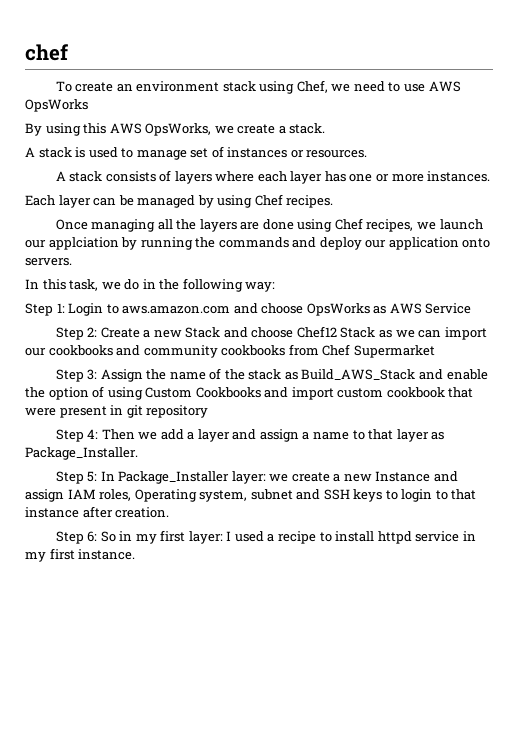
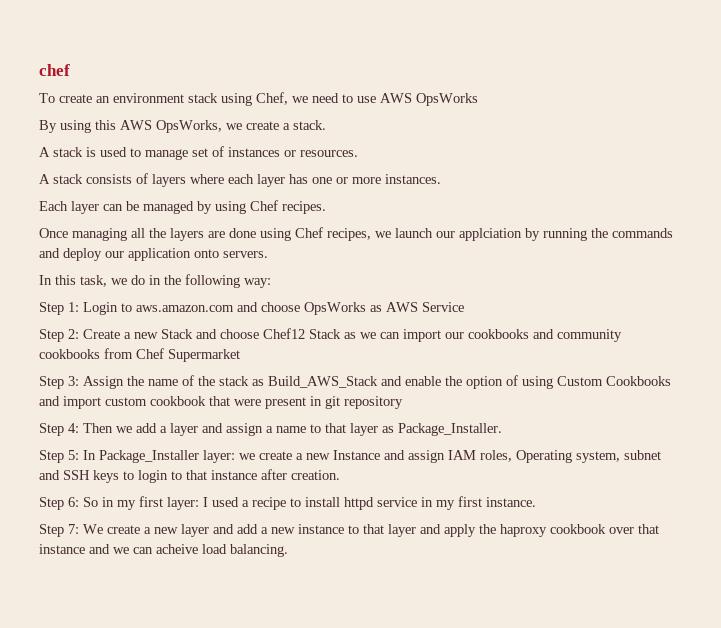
+ Step 7: We create a new layer and add a new instance to that layer and apply the haproxy cookbook over that instance and we can acheive load balancing.

